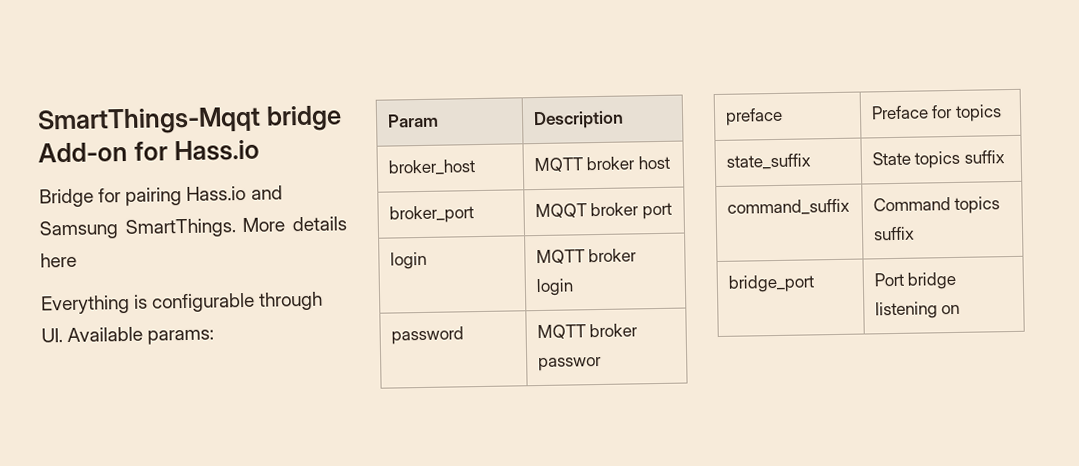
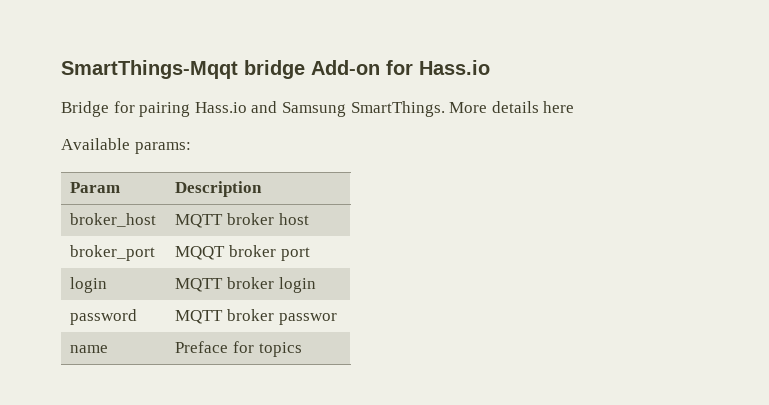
- Everything is configurable through UI. Available params:
+ Available params:
- preface | Preface for topics
+ name | Preface for topics
- state_suffix | State topics suffix
- command_suffix | Command topics suffix
- bridge_port | Port bridge listening on

